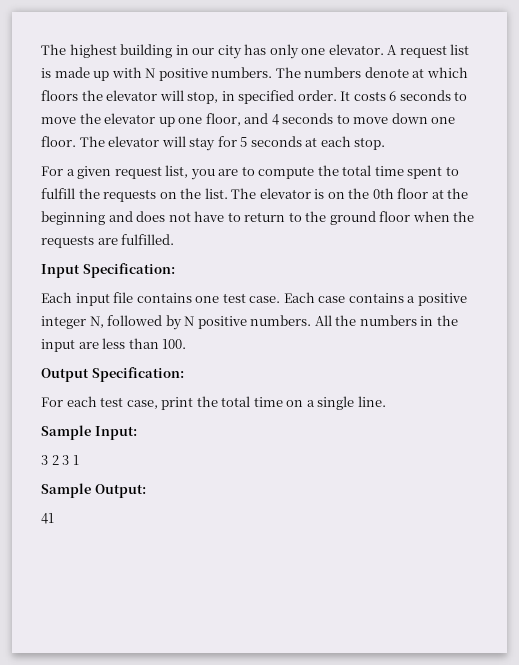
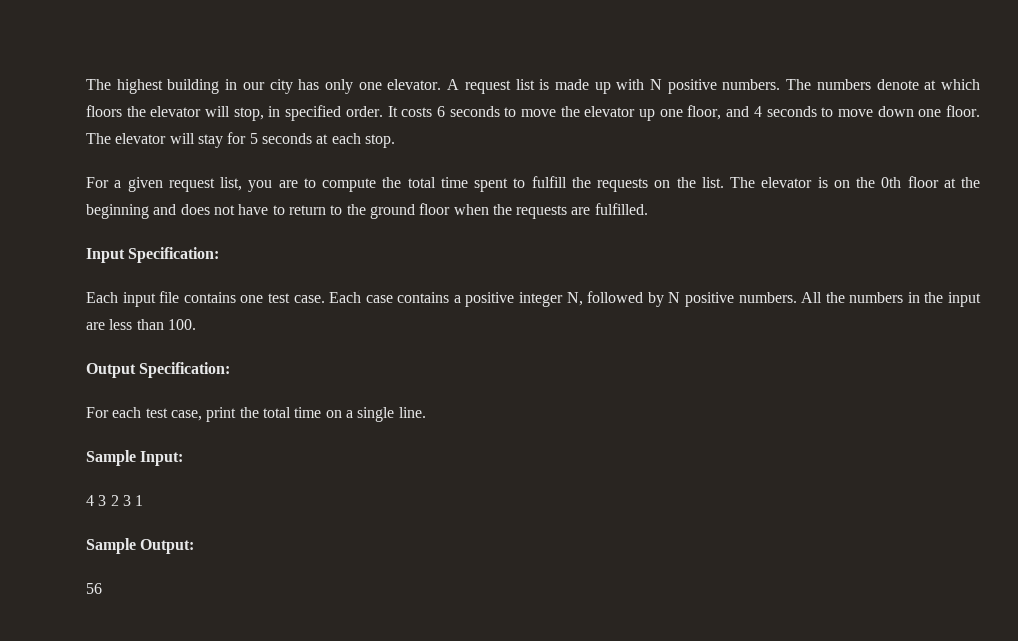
- 3 2 3 1
+ 4 3 2 3 1
- 41
+ 56

